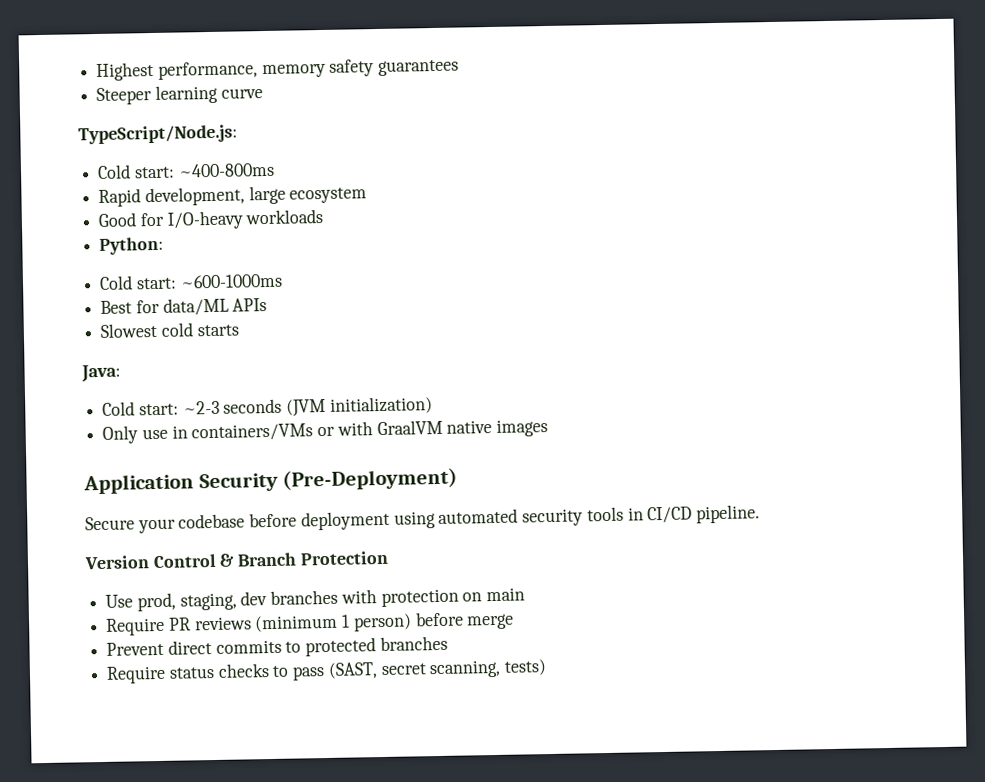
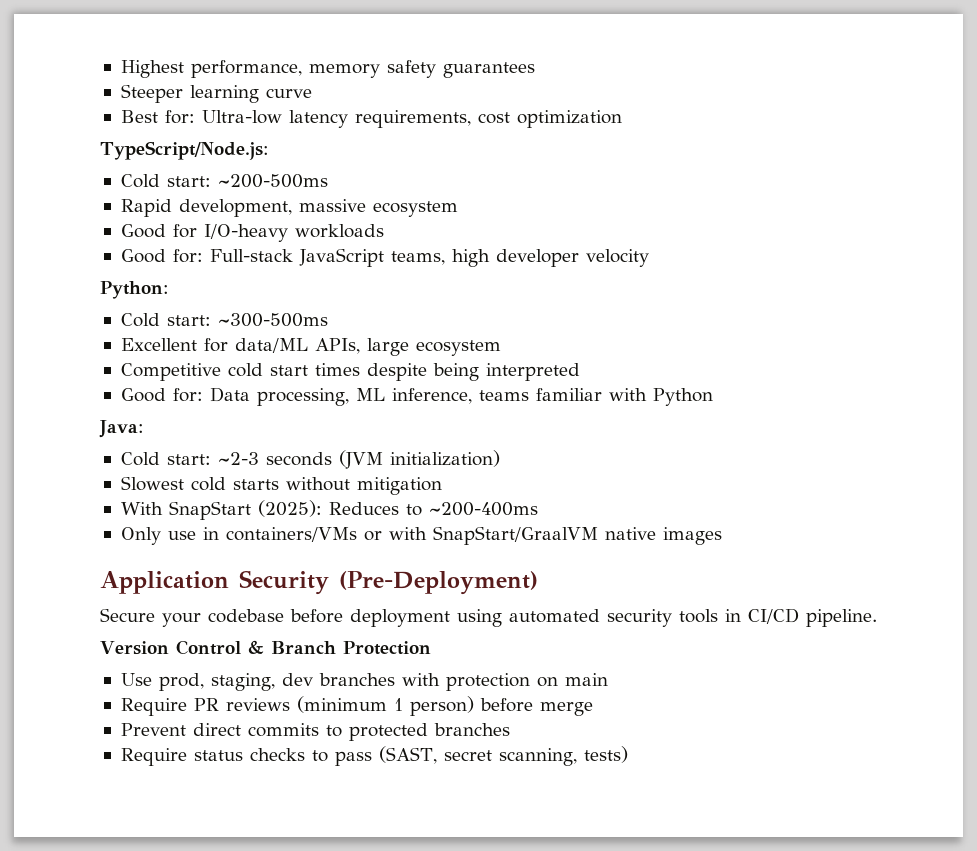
+ Best for: Ultra-low latency requirements, cost optimization
- Cold start: ~400-800ms
+ Cold start: ~200-500ms
- Rapid development, large ecosystem
+ Rapid development, massive ecosystem
+ Good for: Full-stack JavaScript teams, high developer velocity
  Python:
- Cold start: ~600-1000ms
- Best for data/ML APIs
- Slowest cold starts
+ Cold start: ~300-500ms
+ Excellent for data/ML APIs, large ecosystem
+ Competitive cold start times despite being interpreted
+ Good for: Data processing, ML inference, teams familiar with Python
+ Slowest cold starts without mitigation
+ With SnapStart (2025): Reduces to ~200-400ms
- Only use in containers/VMs or with GraalVM native images
+ Only use in containers/VMs or with SnapStart/GraalVM native images

